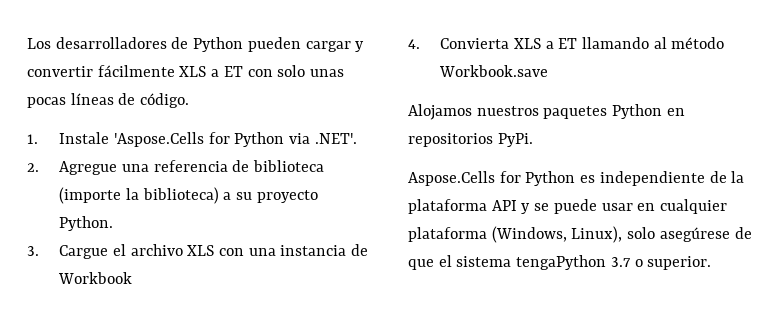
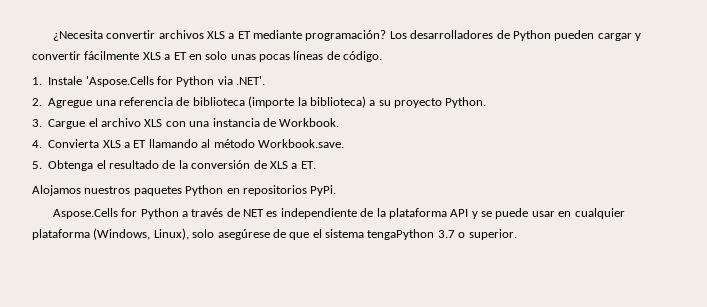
+ ¿Necesita convertir archivos XLS a ET mediante programación?
- Los desarrolladores de Python pueden cargar y convertir fácilmente XLS a ET con solo unas pocas líneas de código.
+ Los desarrolladores de Python pueden cargar y convertir fácilmente XLS a ET en solo unas pocas líneas de código.
- 3. Cargue el archivo XLS con una instancia de Workbook
+ 3. Cargue el archivo XLS con una instancia de Workbook.
- 4. Convierta XLS a ET llamando al método Workbook.save
+ 4. Convierta XLS a ET llamando al método Workbook.save.
+ 5. Obtenga el resultado de la conversión de XLS a ET.
- Aspose.Cells for Python es independiente de la plataforma API y se puede usar en cualquier plataforma (Windows, Linux), solo asegúrese de que el sistema tengaPython 3.7 o superior.
+ Aspose.Cells for Python a través de NET es independiente de la plataforma API y se puede usar en cualquier plataforma (Windows, Linux), solo asegúrese de que el sistema tengaPython 3.7 o superior.

